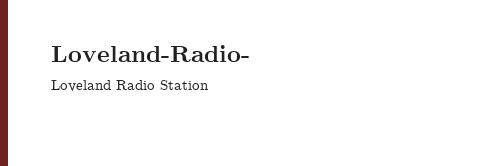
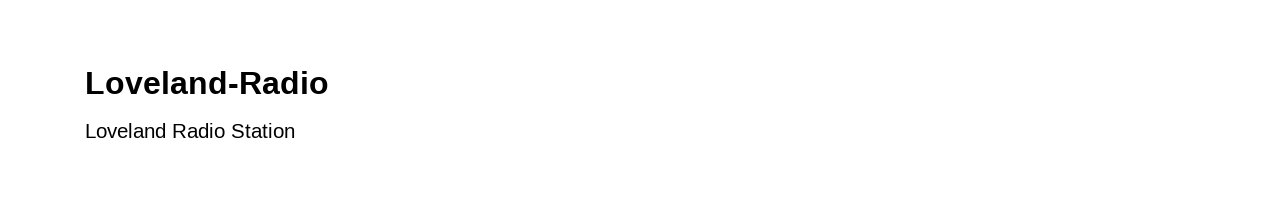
- Loveland-Radio-
+ Loveland-Radio

